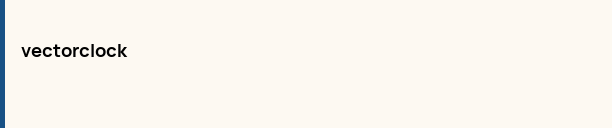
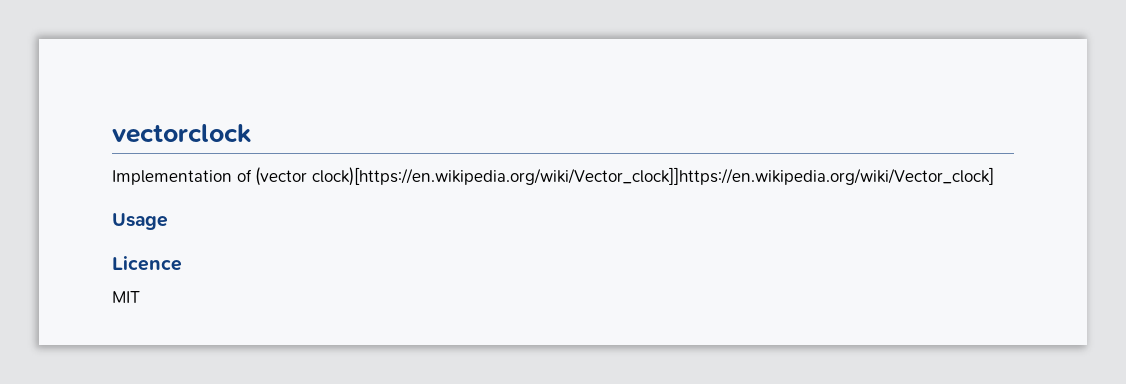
+ Implementation of (vector clock)[https://en.wikipedia.org/wiki/Vector_clock]]https://en.wikipedia.org/wiki/Vector_clock]
+ Usage
+ Licence
+ MIT

